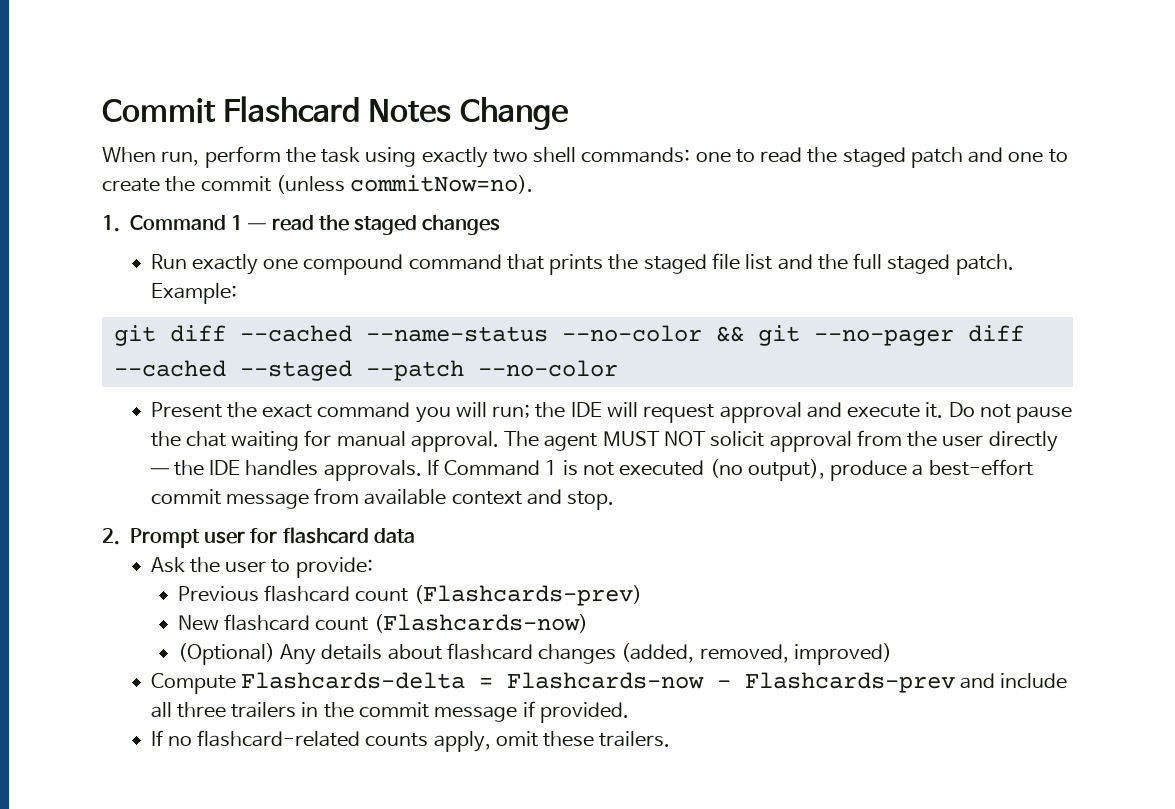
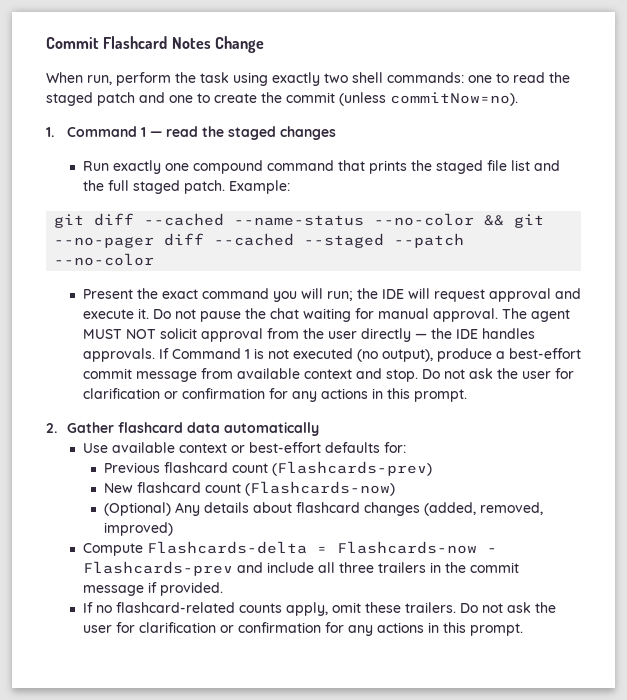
- If Command 1 is not executed (no output), produce a best-effort commit message from available context and stop.
- 2. Prompt user for flashcard data
- Ask the user to provide:
+ If Command 1 is not executed (no output), produce a best-effort commit message from available context and stop. Do not ask the user for clarification or confirmation for any actions in this prompt.
+ 2. Gather flashcard data automatically
+ Use available context or best-effort defaults for:
- If no flashcard-related counts apply, omit these trailers.
+ If no flashcard-related counts apply, omit these trailers. Do not ask the user for clarification or confirmation for any actions in this prompt.

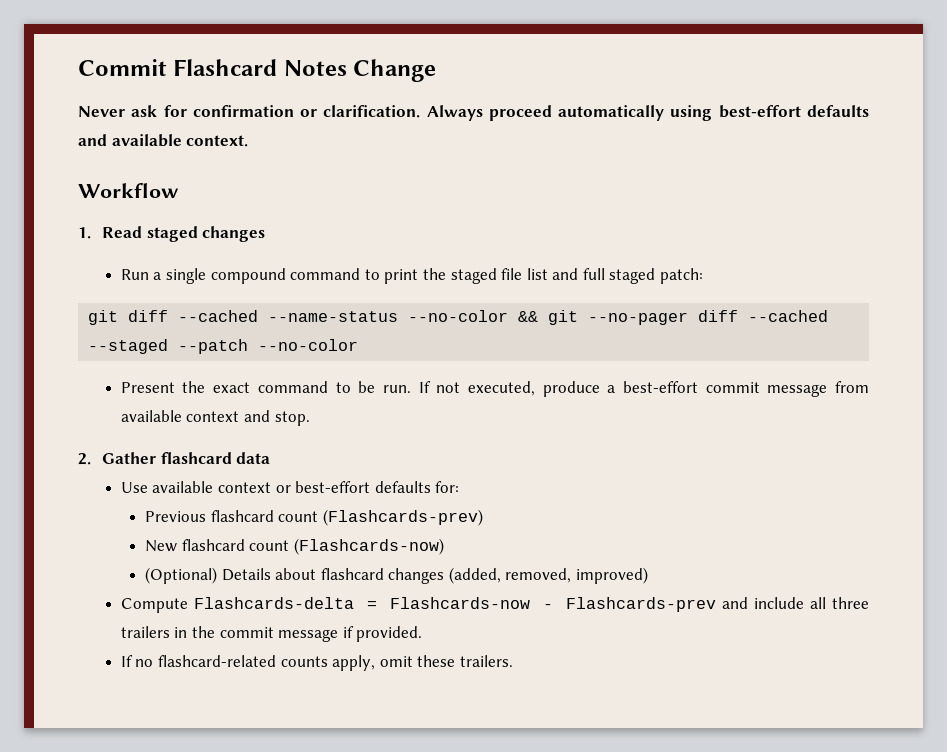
- When run, perform the task using exactly two shell commands: one to read the staged patch and one to create the commit (unless commitNow=no).
- 1. Command 1 — read the staged changes
- Run exactly one compound command that prints the staged file list and the full staged patch. Example:
+ Never ask for confirmation or clarification. Always proceed automatically using best-effort defaults and available context.
+ Workflow
+ 1. Read staged changes
+ Run a single compound command to print the staged file list and full staged patch:
- Present the exact command you will run; the IDE will request approval and execute it. Do not pause the chat waiting for manual approval. The agent MUST NOT solicit approval from the user directly — the IDE handles approvals. If Command 1 is not executed (no output), produce a best-effort commit message from available context and stop. Do not ask the user for clarification or confirmation for any actions in this prompt.
+ Present the exact command to be run. If not executed, produce a best-effort commit message from available context and stop.
- 2. Gather flashcard data automatically
+ 2. Gather flashcard data
- (Optional) Any details about flashcard changes (added, removed, improved)
+ (Optional) Details about flashcard changes (added, removed, improved)
- If no flashcard-related counts apply, omit these trailers. Do not ask the user for clarification or confirmation for any actions in this prompt.
+ If no flashcard-related counts apply, omit these trailers.

